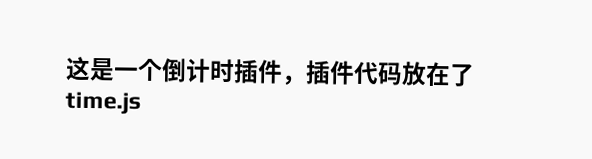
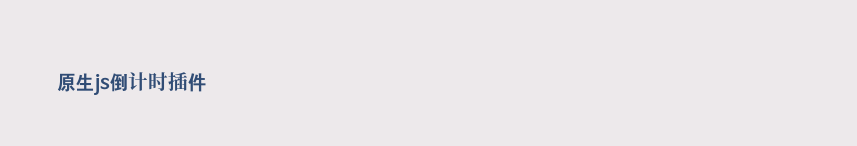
- 这是一个倒计时插件，插件代码放在了time.js
+ 原生js倒计时插件

